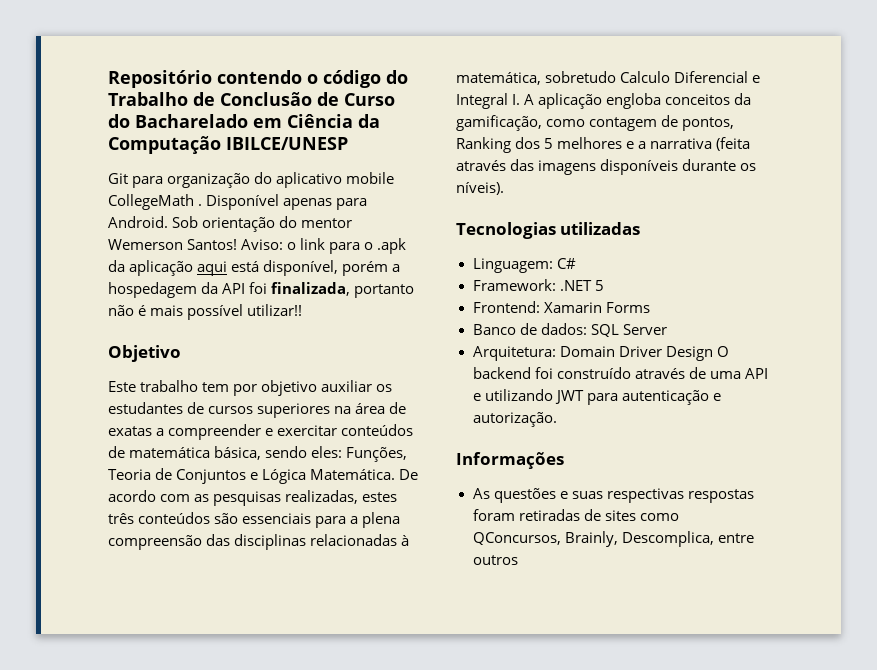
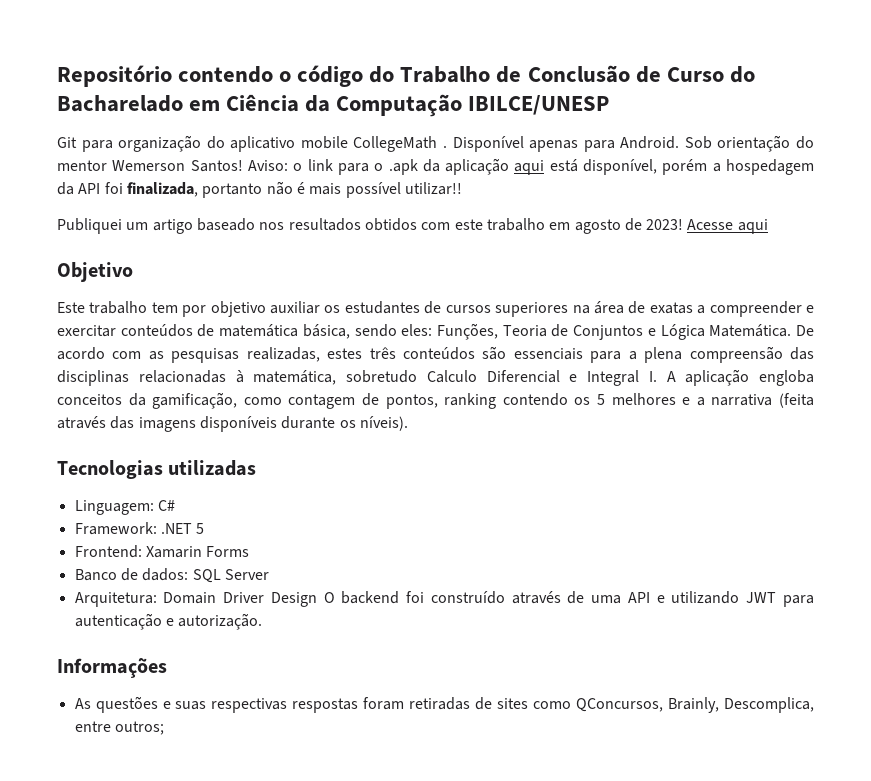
+ Publiquei um artigo baseado nos resultados obtidos com este trabalho em agosto de 2023! Acesse aqui
- De acordo com as pesquisas realizadas, estes três conteúdos são essenciais para a plena compreensão das disciplinas relacionadas à matemática, sobretudo Calculo Diferencial e Integral I. A aplicação engloba conceitos da gamificação, como contagem de pontos, Ranking dos 5 melhores e a narrativa (feita através das imagens disponíveis durante os níveis).
+ De acordo com as pesquisas realizadas, estes três conteúdos são essenciais para a plena compreensão das disciplinas relacionadas à matemática, sobretudo Calculo Diferencial e Integral I. A aplicação engloba conceitos da gamificação, como contagem de pontos, ranking contendo os 5 melhores e a narrativa (feita através das imagens disponíveis durante os níveis).
- As questões e suas respectivas respostas foram retiradas de sites como QConcursos, Brainly, Descomplica, entre outros
+ As questões e suas respectivas respostas foram retiradas de sites como QConcursos, Brainly, Descomplica, entre outros;

